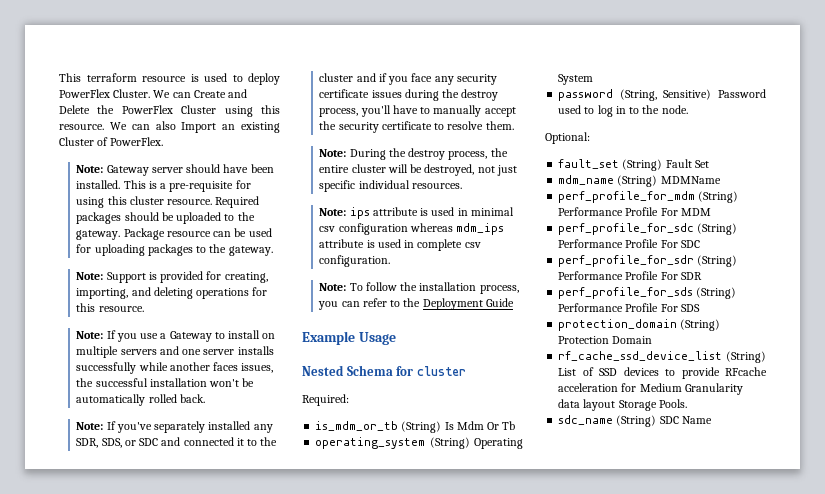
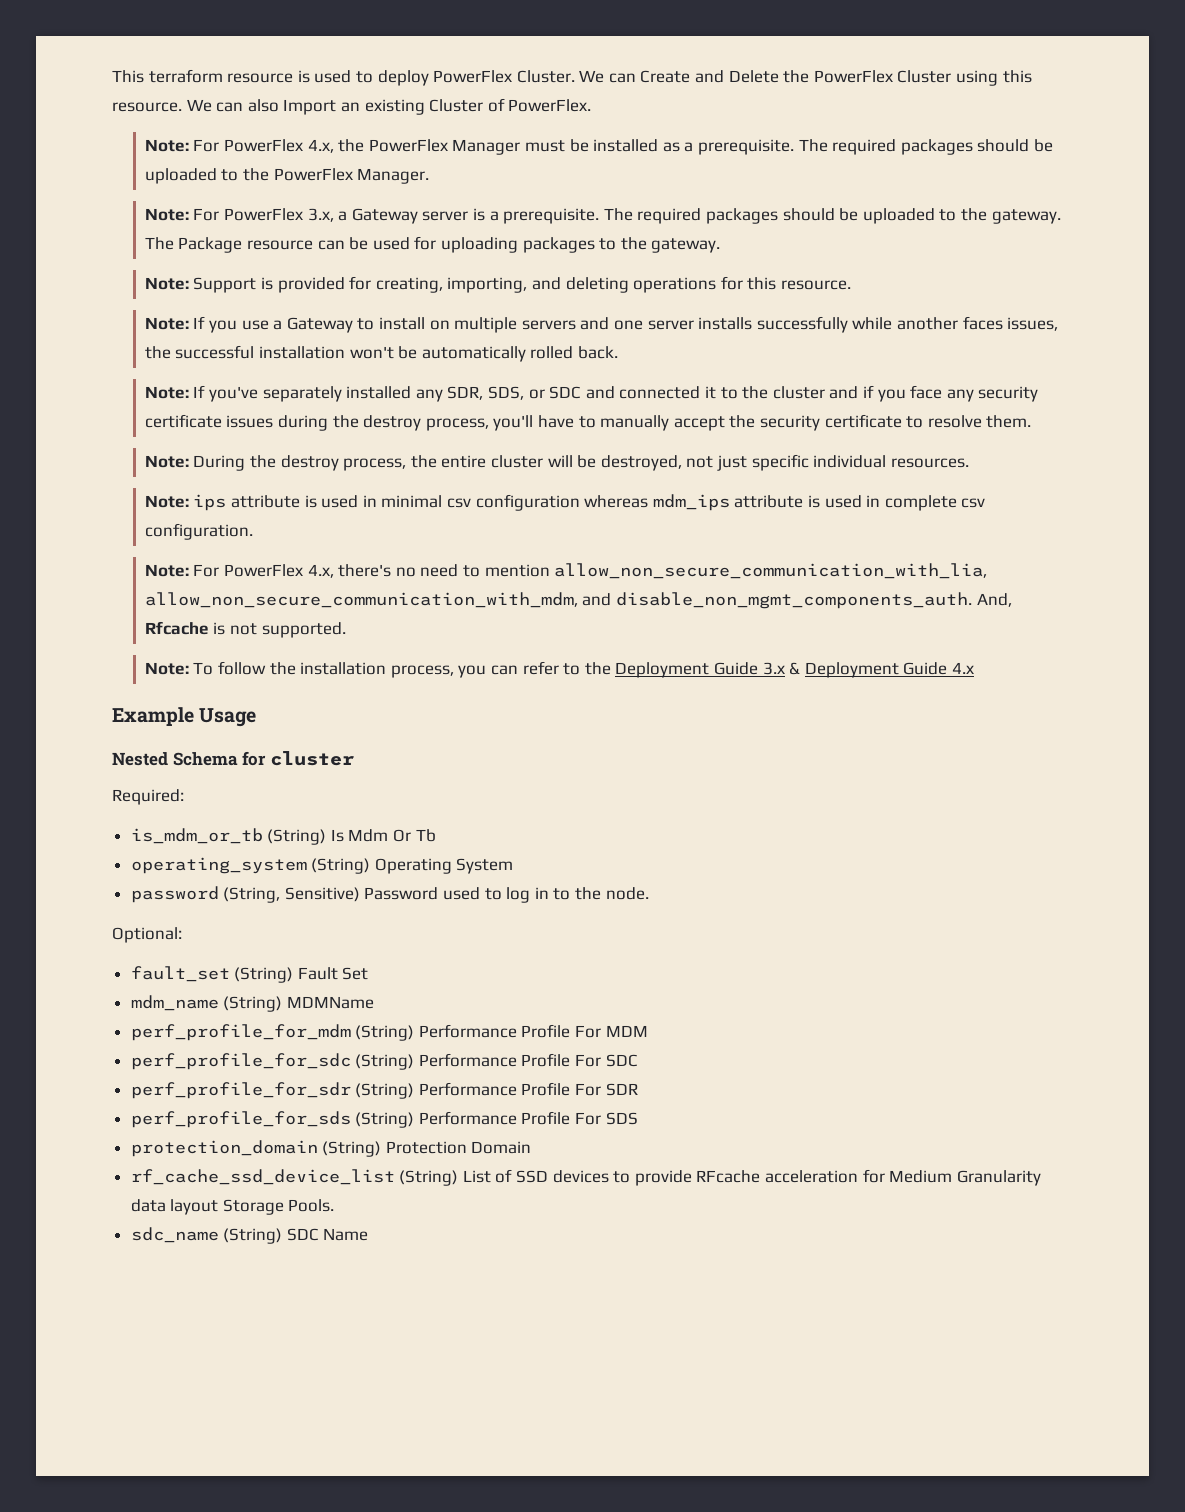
- Note: Gateway server should have been installed. This is a pre-requisite for using this cluster resource. Required packages should be uploaded to the gateway.
+ Note: For PowerFlex 4.x, the PowerFlex Manager must be installed as a prerequisite. The required packages should be uploaded to the PowerFlex Manager.
+ Note: For PowerFlex 3.x, a Gateway server is a prerequisite. The required packages should be uploaded to the gateway.
- Package resource can be used for uploading packages to the gateway.
+ The Package resource can be used for uploading packages to the gateway.
+ Note: For PowerFlex 4.x, there's no need to mention allow_non_secure_communication_with_lia, allow_non_secure_communication_with_mdm, and disable_non_mgmt_components_auth. And, Rfcache is not supported.
- Note: To follow the installation process, you can refer to the Deployment Guide
+ Note: To follow the installation process, you can refer to the Deployment Guide 3.x & Deployment Guide 4.x

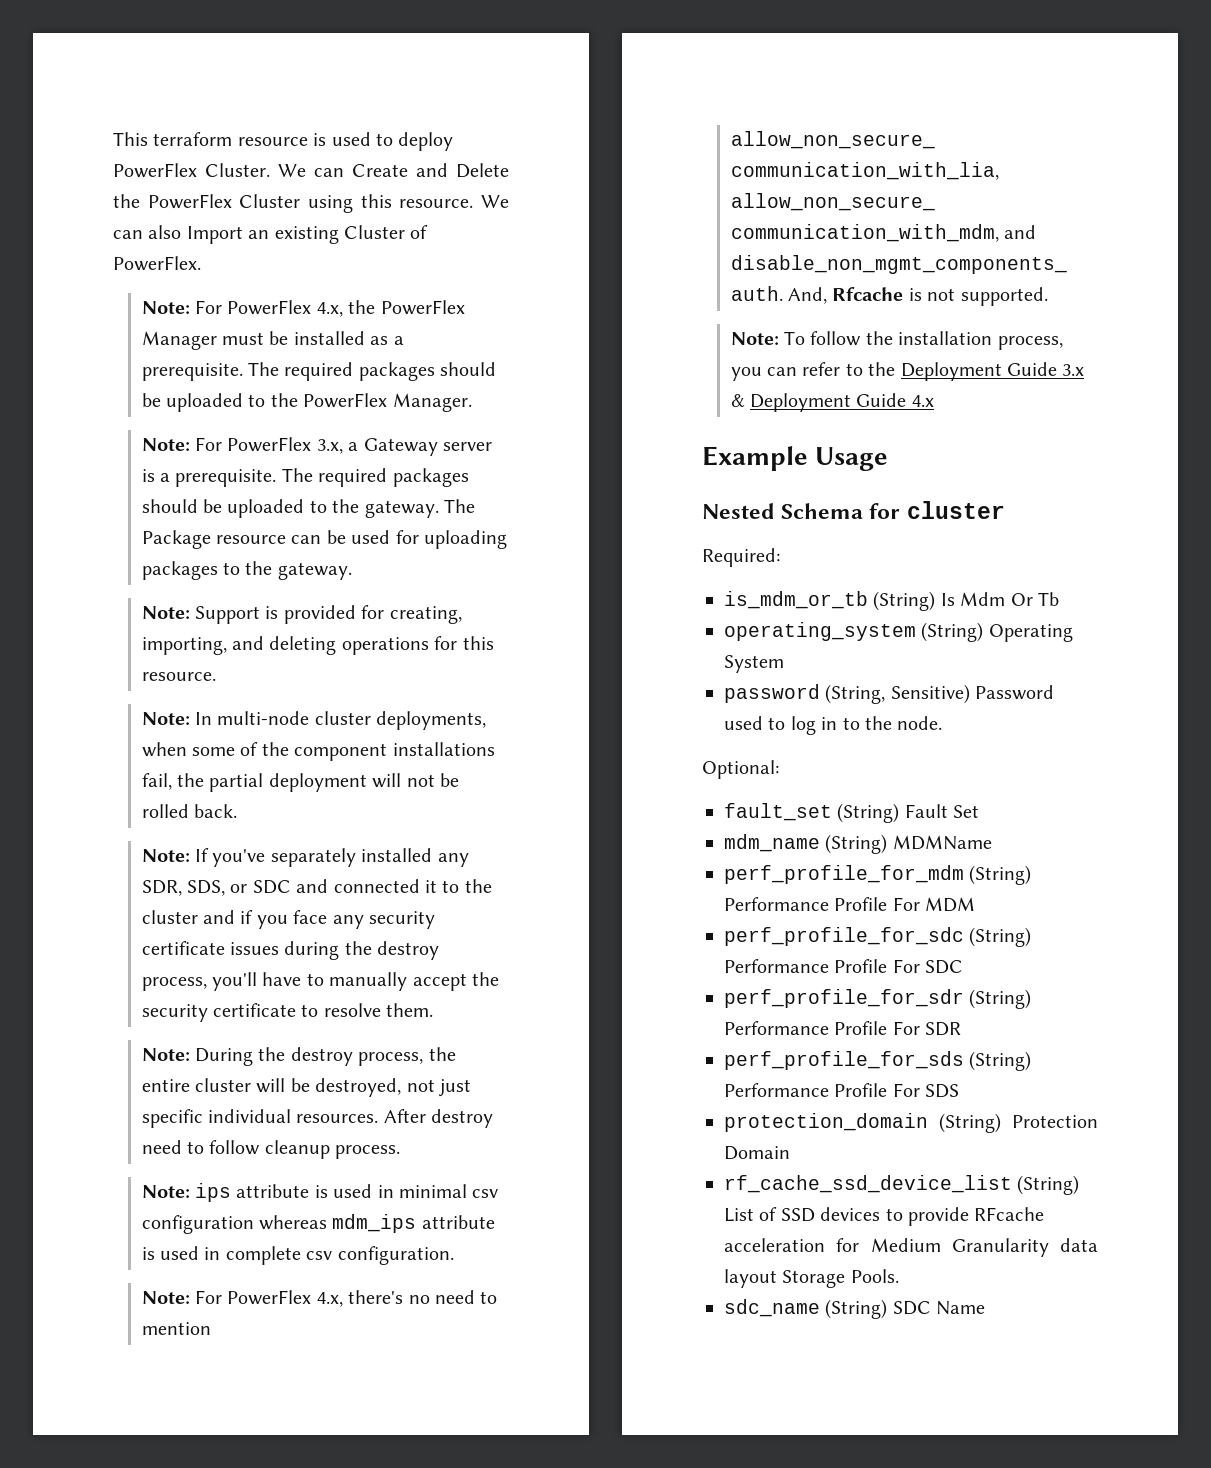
- Note: If you use a Gateway to install on multiple servers and one server installs successfully while another faces issues, the successful installation won't be automatically rolled back.
+ Note: In multi-node cluster deployments, when some of the component installations fail, the partial deployment will not be rolled back.
+ After destroy need to follow cleanup process.

